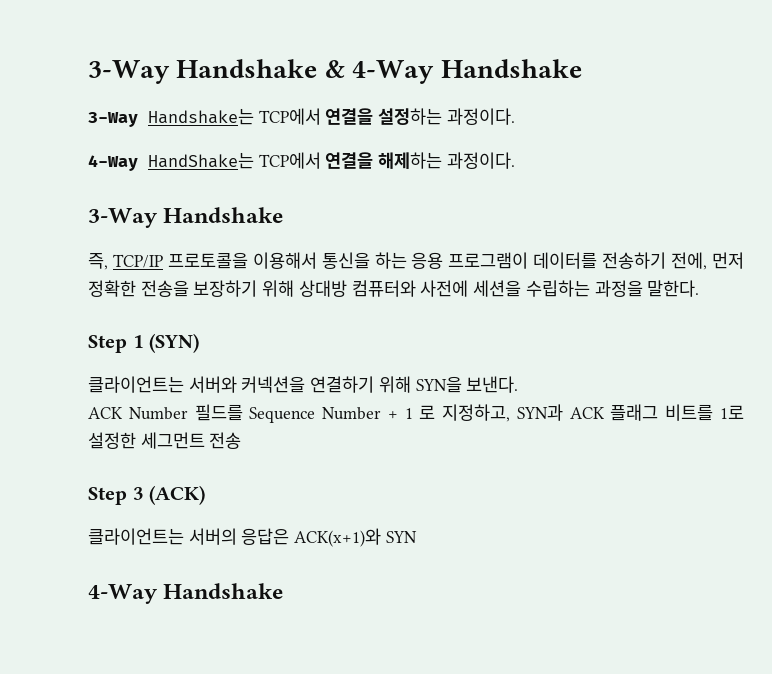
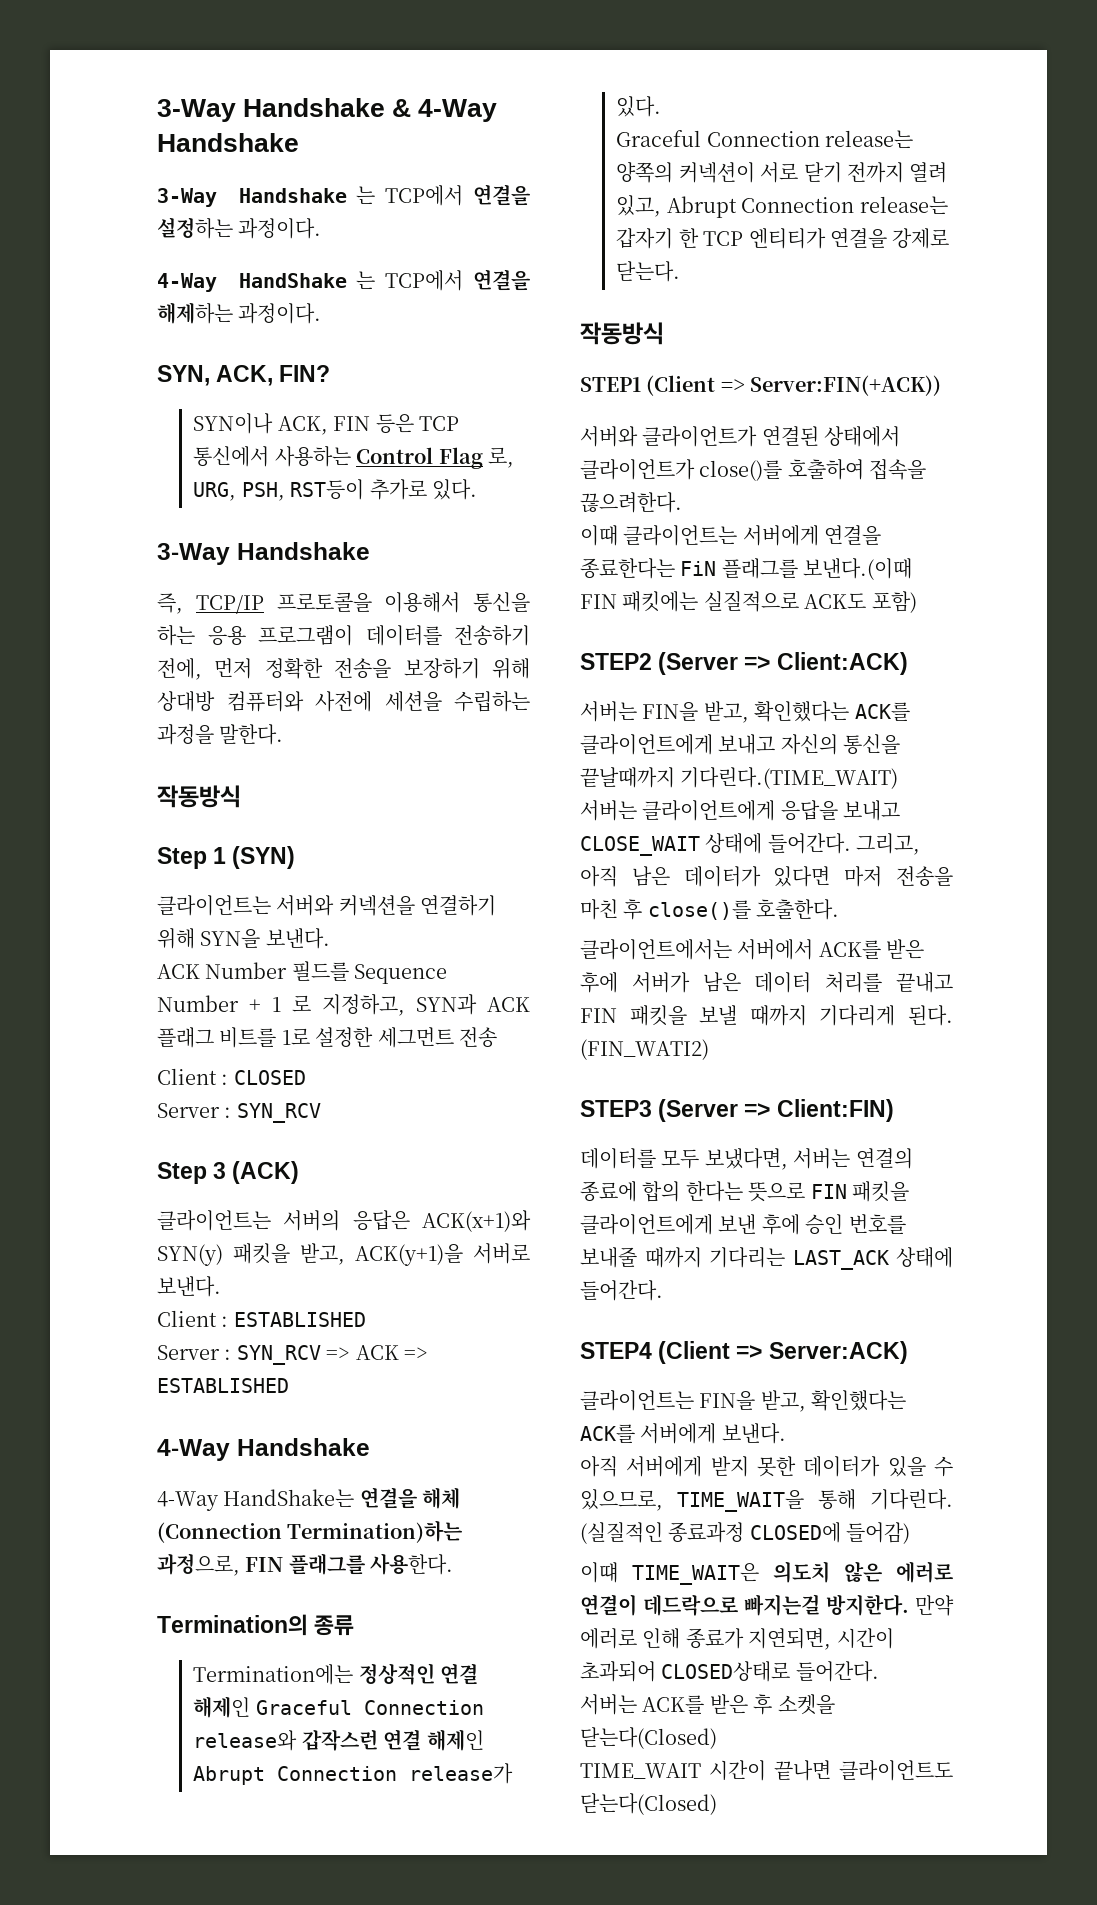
- 3-Way Handshake는 TCP에서 연결을 설정하는 과정이다.
+ 3-Way Handshake 는 TCP에서 연결을 설정하는 과정이다.
- 4-Way HandShake는 TCP에서 연결을 해제하는 과정이다.
+ 4-Way HandShake 는 TCP에서 연결을 해제하는 과정이다.
+ SYN, ACK, FIN?
+ SYN이나 ACK, FIN 등은 TCP 통신에서 사용하는 Control Flag 로, URG, PSH, RST등이 추가로 있다.
  즉, TCP/IP 프로토콜을 이용해서 통신을 하는 응용 프로그램이 데이터를 전송하기 전에, 먼저 정확한 전송을 보장하기 위해 상대방 컴퓨터와 사전에 세션을 수립하는 과정을 말한다.
+ 작동방식
+ Client : CLOSED
+ Server : SYN_RCV
- 클라이언트는 서버의 응답은 ACK(x+1)와 SYN
+ 클라이언트는 서버의 응답은 ACK(x+1)와 SYN(y) 패킷을 받고, ACK(y+1)을 서버로 보낸다.
+ Client : ESTABLISHED
+ Server : SYN_RCV => ACK => ESTABLISHED
  4-Way Handshake
+ 4-Way HandShake는 연결을 해체 (Connection Termination)하는 과정으로, FIN 플래그를 사용한다.
+ Termination의 종류
+ Termination에는 정상적인 연결 해제인 Graceful Connection release와 갑작스런 연결 해제인 Abrupt Connection release가 있다.
+ Graceful Connection release는 양쪽의 커넥션이 서로 닫기 전까지 열려 있고, Abrupt Connection release는 갑자기 한 TCP 엔티티가 연결을 강제로 닫는다.
+ 작동방식
+ STEP1 (Client => Server:FIN(+ACK))
+ 서버와 클라이언트가 연결된 상태에서 클라이언트가 close()를 호출하여 접속을 끊으려한다.
+ 이때 클라이언트는 서버에게 연결을 종료한다는 FiN 플래그를 보낸다.(이때 FIN 패킷에는 실질적으로 ACK도 포함)
+ STEP2 (Server => Client:ACK)
+ 서버는 FIN을 받고, 확인했다는 ACK를 클라이언트에게 보내고 자신의 통신을 끝날때까지 기다린다.(TIME_WAIT) 서버는 클라이언트에게 응답을 보내고 CLOSE_WAIT 상태에 들어간다. 그리고, 아직 남은 데이터가 있다면 마저 전송을 마친 후 close()를 호출한다.
+ 클라이언트에서는 서버에서 ACK를 받은 후에 서버가 남은 데이터 처리를 끝내고 FIN 패킷을 보낼 때까지 기다리게 된다. (FIN_WATI2)
+ STEP3 (Server => Client:FIN)
+ 데이터를 모두 보냈다면, 서버는 연결의 종료에 합의 한다는 뜻으로 FIN 패킷을 클라이언트에게 보낸 후에 승인 번호를 보내줄 때까지 기다리는 LAST_ACK 상태에 들어간다.
+ STEP4 (Client => Server:ACK)
+ 클라이언트는 FIN을 받고, 확인했다는 ACK를 서버에게 보낸다.
+ 아직 서버에게 받지 못한 데이터가 있을 수 있으므로, TIME_WAIT을 통해 기다린다. (실질적인 종료과정 CLOSED에 들어감)
+ 이떄 TIME_WAIT은 의도치 않은 에러로 연결이 데드락으로 빠지는걸 방지한다. 만약 에러로 인해 종료가 지연되면, 시간이 초과되어 CLOSED상태로 들어간다.
+ 서버는 ACK를 받은 후 소켓을 닫는다(Closed)
+ TIME_WAIT 시간이 끝나면 클라이언트도 닫는다(Closed)

